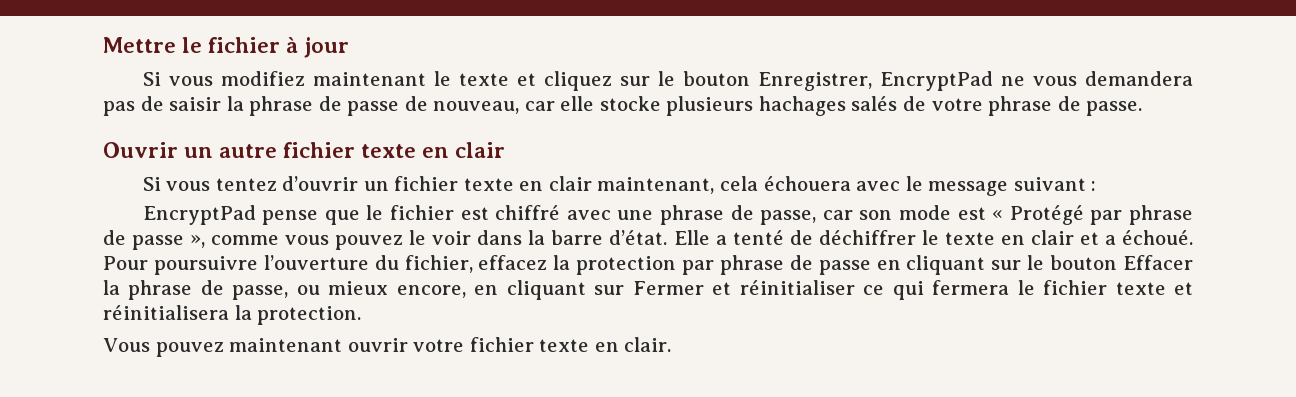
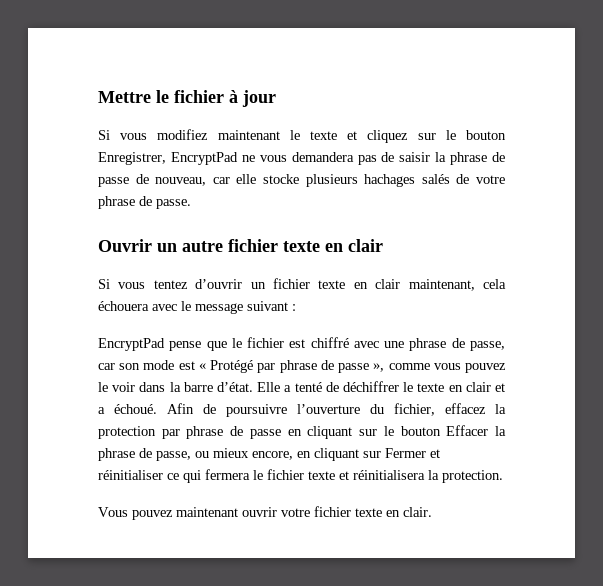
- Pour poursuivre l’ouverture du fichier, effacez la protection par phrase de passe en cliquant sur le bouton Effacer la phrase de passe, ou mieux encore, en cliquant sur Fermer et réinitialiser ce qui fermera le fichier texte et réinitialisera la protection.
+ Afin de poursuivre l’ouverture du fichier, effacez la protection par phrase de passe en cliquant sur le bouton Effacer la phrase de passe, ou mieux encore, en cliquant sur Fermer et réinitialiser ce qui fermera le fichier texte et réinitialisera la protection.

